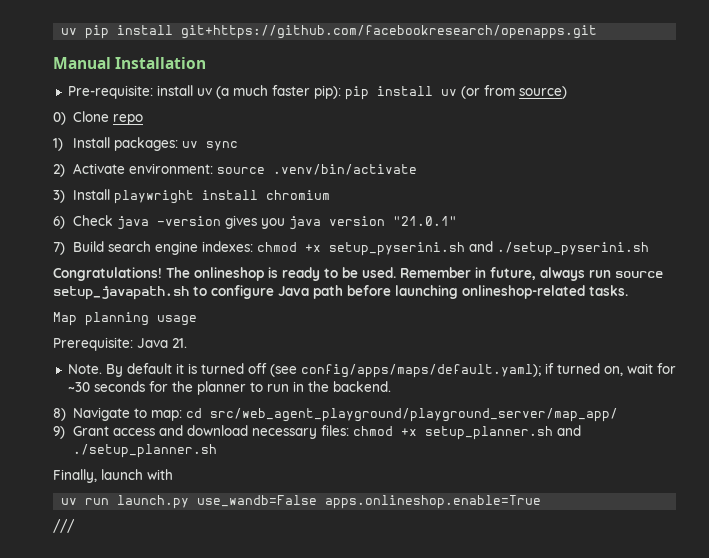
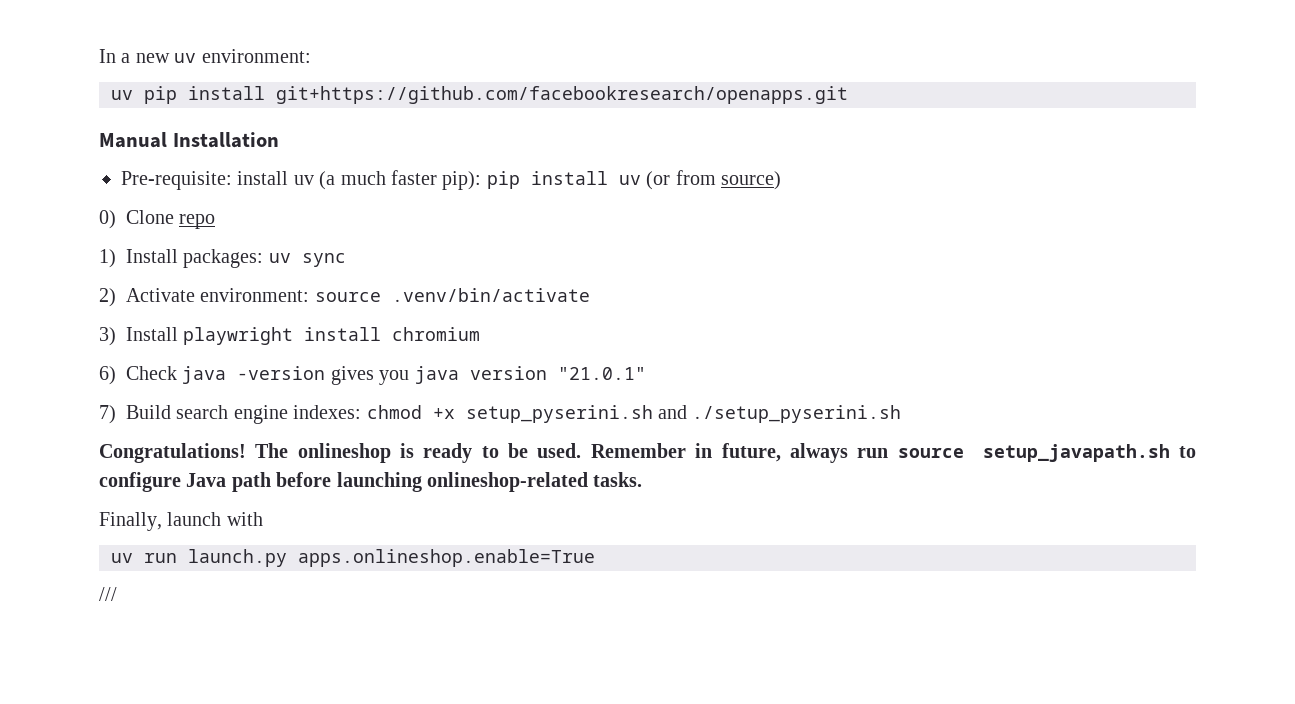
+ In a new uv environment:
- Map planning usage
- Prerequisite: Java 21.
- Note. By default it is turned off (see config/apps/maps/default.yaml); if turned on, wait for ~30 seconds for the planner to run in the backend.
- 8) Navigate to map: cd src/web_agent_playground/playground_server/map_app/
- 9) Grant access and download necessary files: chmod +x setup_planner.sh and ./setup_planner.sh
- uv run launch.py use_wandb=False apps.onlineshop.enable=True
+ uv run launch.py apps.onlineshop.enable=True

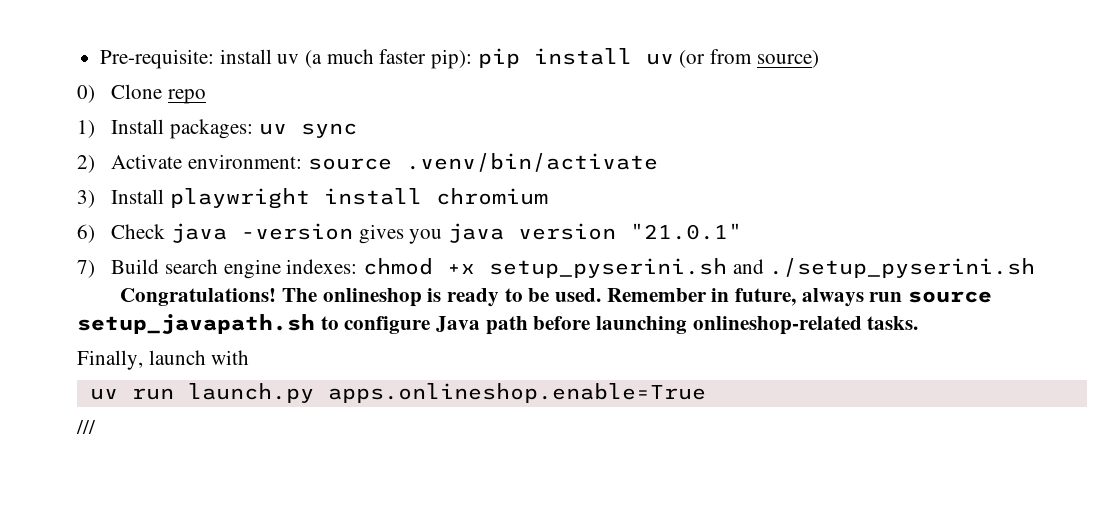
- In a new uv environment:
- uv pip install git+https://github.com/facebookresearch/openapps.git
- Manual Installation

